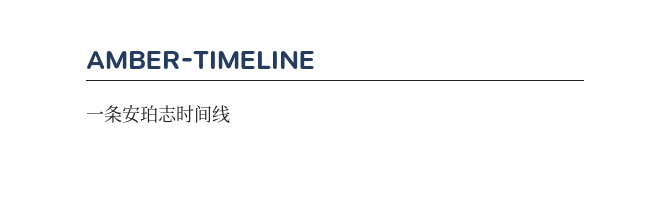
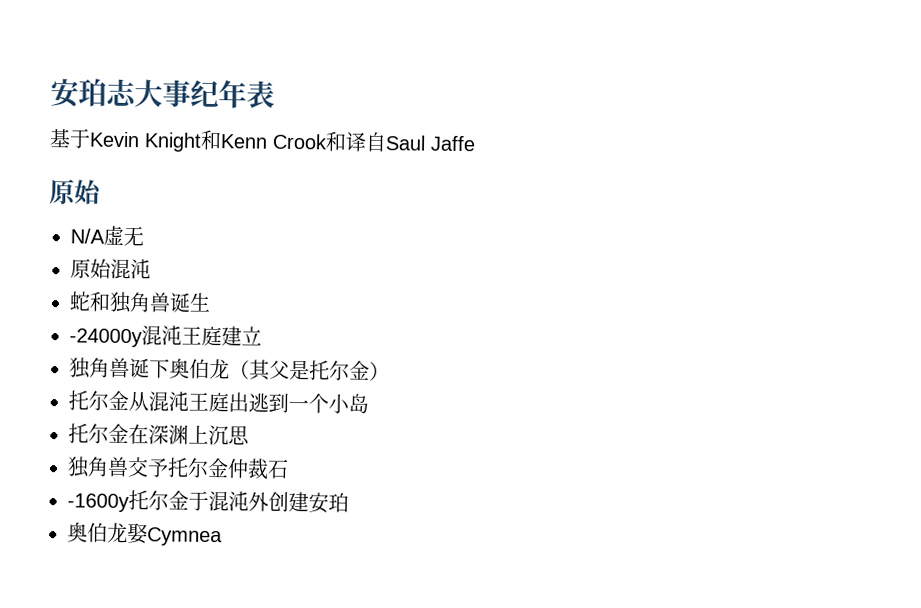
- AMBER-TIMELINE
- 一条安珀志时间线
+ 安珀志大事纪年表
+ 基于Kevin Knight和Kenn Crook和译自Saul Jaffe
+ 原始
+ N/A虚无
+ 原始混沌
+ 蛇和独角兽诞生
+ -24000y混沌王庭建立
+ 独角兽诞下奥伯龙（其父是托尔金）
+ 托尔金从混沌王庭出逃到一个小岛
+ 托尔金在深渊上沉思
+ 独角兽交予托尔金仲裁石
+ -1600y托尔金于混沌外创建安珀
+ 奥伯龙娶Cymnea

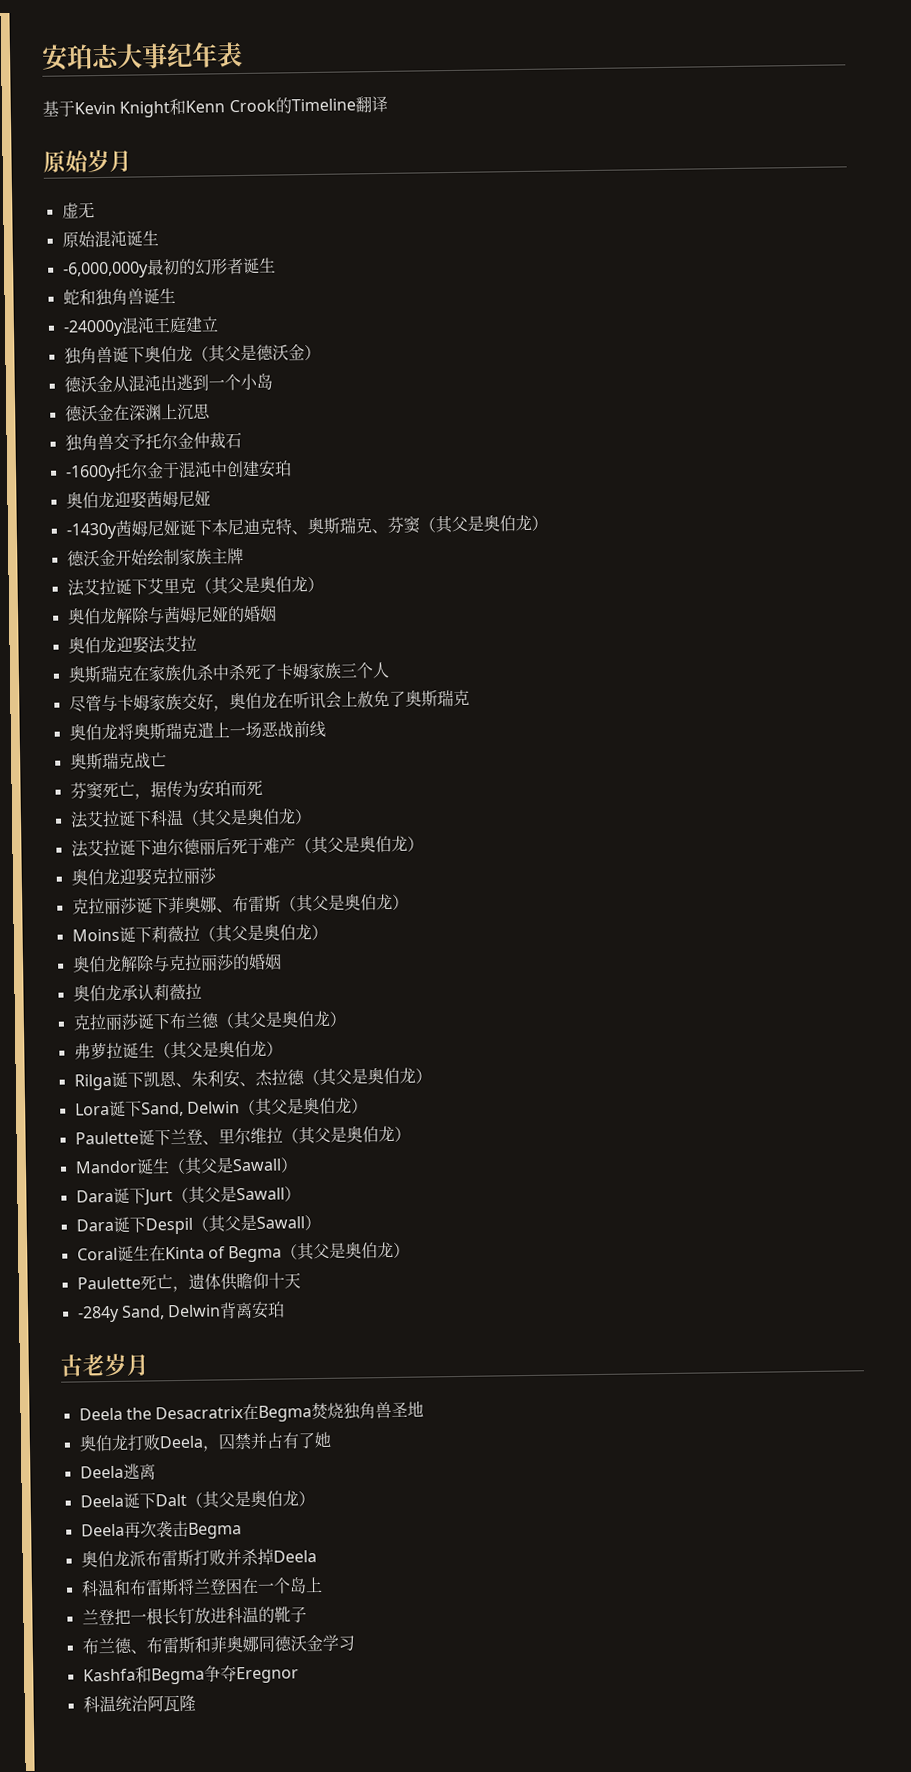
- 基于Kevin Knight和Kenn Crook和译自Saul Jaffe
- 原始
- N/A虚无
+ 基于Kevin Knight和Kenn Crook的Timeline翻译
+ 原始岁月
+ 虚无
- 原始混沌
+ 原始混沌诞生
+ -6,000,000y最初的幻形者诞生
- 独角兽诞下奥伯龙（其父是托尔金）
+ 独角兽诞下奥伯龙（其父是德沃金）
- 托尔金从混沌王庭出逃到一个小岛
+ 德沃金从混沌出逃到一个小岛
- 托尔金在深渊上沉思
+ 德沃金在深渊上沉思
- -1600y托尔金于混沌外创建安珀
+ -1600y托尔金于混沌中创建安珀
- 奥伯龙娶Cymnea
+ 奥伯龙迎娶茜姆尼娅
+ -1430y茜姆尼娅诞下本尼迪克特、奥斯瑞克、芬窦（其父是奥伯龙）
+ 德沃金开始绘制家族主牌
+ 法艾拉诞下艾里克（其父是奥伯龙）
+ 奥伯龙解除与茜姆尼娅的婚姻
+ 奥伯龙迎娶法艾拉
+ 奥斯瑞克在家族仇杀中杀死了卡姆家族三个人
+ 尽管与卡姆家族交好，奥伯龙在听讯会上赦免了奥斯瑞克
+ 奥伯龙将奥斯瑞克遣上一场恶战前线
+ 奥斯瑞克战亡
+ 芬窦死亡，据传为安珀而死
+ 法艾拉诞下科温（其父是奥伯龙）
+ 法艾拉诞下迪尔德丽后死于难产（其父是奥伯龙）
+ 奥伯龙迎娶克拉丽莎
+ 克拉丽莎诞下菲奥娜、布雷斯（其父是奥伯龙）
+ Moins诞下莉薇拉（其父是奥伯龙）
+ 奥伯龙解除与克拉丽莎的婚姻
+ 奥伯龙承认莉薇拉
+ 克拉丽莎诞下布兰德（其父是奥伯龙）
+ 弗萝拉诞生（其父是奥伯龙）
+ Rilga诞下凯恩、朱利安、杰拉德（其父是奥伯龙）
+ Lora诞下Sand, Delwin（其父是奥伯龙）
+ Paulette诞下兰登、里尔维拉（其父是奥伯龙）
+ Mandor诞生（其父是Sawall）
+ Dara诞下Jurt（其父是Sawall）
+ Dara诞下Despil（其父是Sawall）
+ Coral诞生在Kinta of Begma（其父是奥伯龙）
+ Paulette死亡，遗体供瞻仰十天
+ -284y Sand, Delwin背离安珀
+ 古老岁月
+ Deela the Desacratrix在Begma焚烧独角兽圣地
+ 奥伯龙打败Deela，囚禁并占有了她
+ Deela逃离
+ Deela诞下Dalt（其父是奥伯龙）
+ Deela再次袭击Begma
+ 奥伯龙派布雷斯打败并杀掉Deela
+ 科温和布雷斯将兰登困在一个岛上
+ 兰登把一根长钉放进科温的靴子
+ 布兰德、布雷斯和菲奥娜同德沃金学习
+ Kashfa和Begma争夺Eregnor
+ 科温统治阿瓦隆

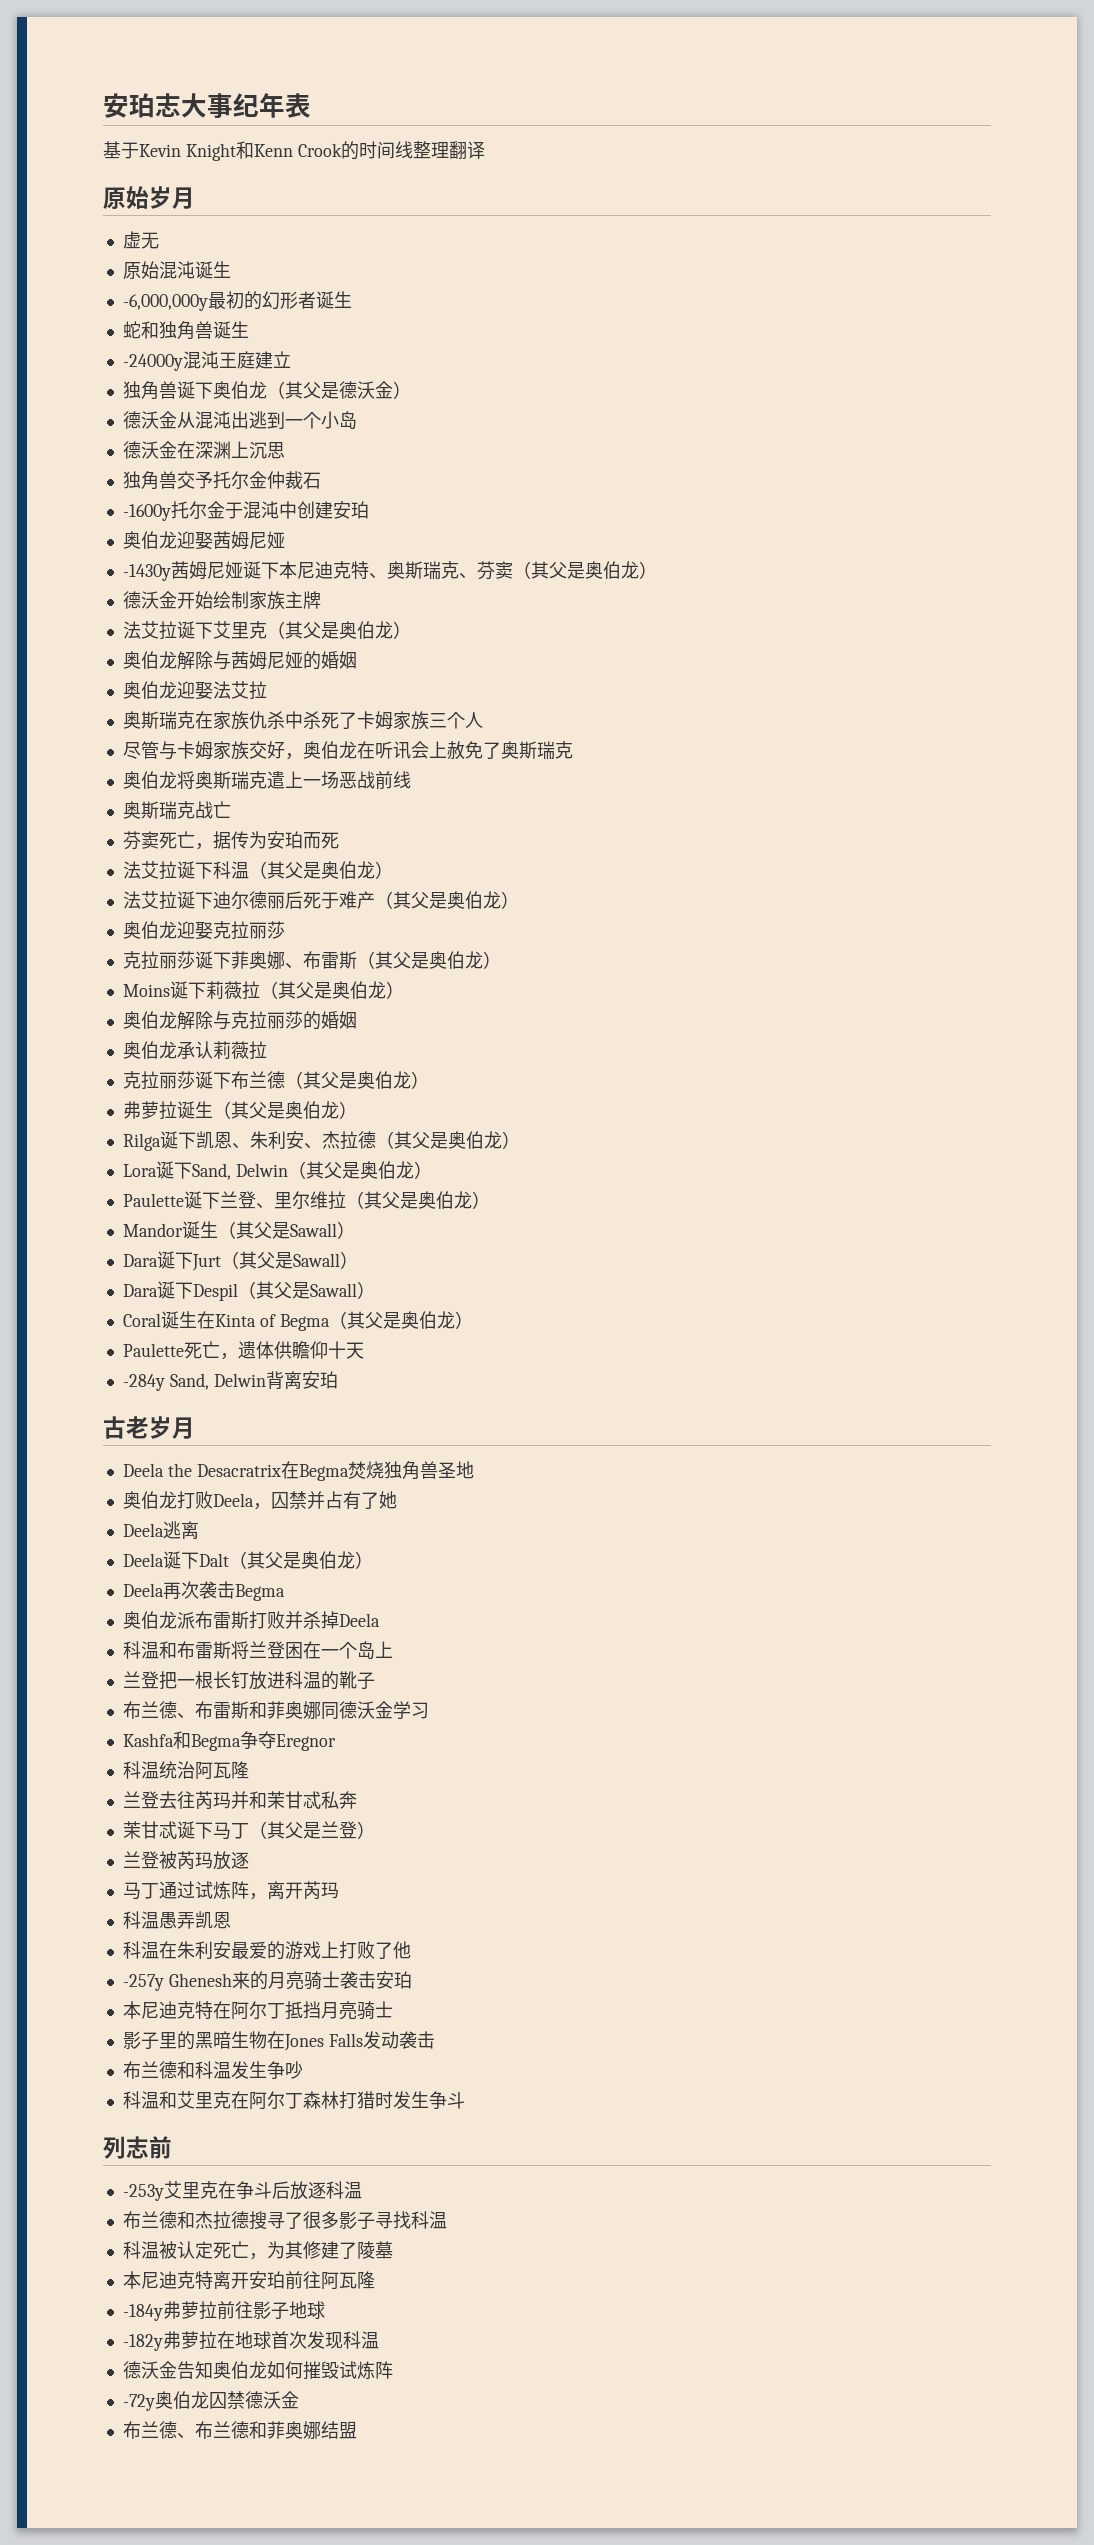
- 基于Kevin Knight和Kenn Crook的Timeline翻译
+ 基于Kevin Knight和Kenn Crook的时间线整理翻译
+ 兰登去往芮玛并和茉甘忒私奔
+ 茉甘忒诞下马丁（其父是兰登）
+ 兰登被芮玛放逐
+ 马丁通过试炼阵，离开芮玛
+ 科温愚弄凯恩
+ 科温在朱利安最爱的游戏上打败了他
+ -257y Ghenesh来的月亮骑士袭击安珀
+ 本尼迪克特在阿尔丁抵挡月亮骑士
+ 影子里的黑暗生物在Jones Falls发动袭击
+ 布兰德和科温发生争吵
+ 科温和艾里克在阿尔丁森林打猎时发生争斗
+ 列志前
+ -253y艾里克在争斗后放逐科温
+ 布兰德和杰拉德搜寻了很多影子寻找科温
+ 科温被认定死亡，为其修建了陵墓
+ 本尼迪克特离开安珀前往阿瓦隆
+ -184y弗萝拉前往影子地球
+ -182y弗萝拉在地球首次发现科温
+ 德沃金告知奥伯龙如何摧毁试炼阵
+ -72y奥伯龙囚禁德沃金
+ 布兰德、布兰德和菲奥娜结盟

